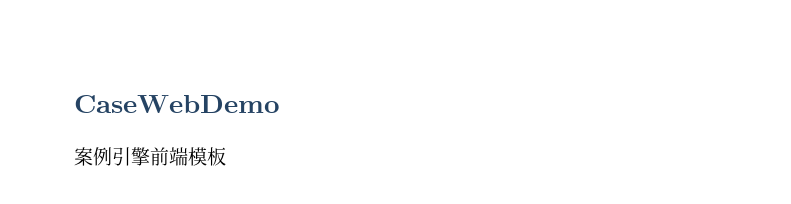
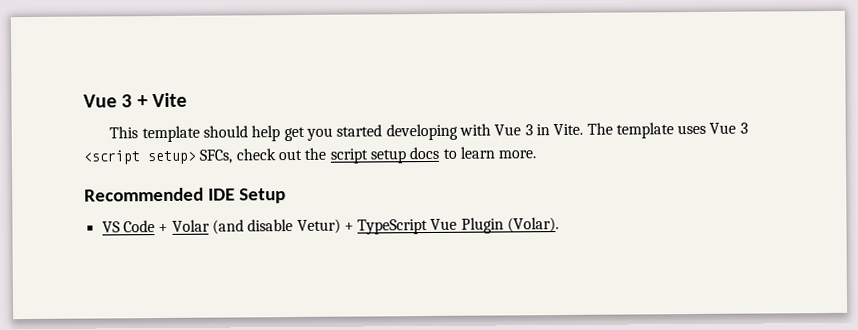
- CaseWebDemo
- 案例引擎前端模板
+ Vue 3 + Vite
+ This template should help get you started developing with Vue 3 in Vite. The template uses Vue 3 <script setup> SFCs, check out the script setup docs to learn more.
+ Recommended IDE Setup
+ VS Code + Volar (and disable Vetur) + TypeScript Vue Plugin (Volar).

